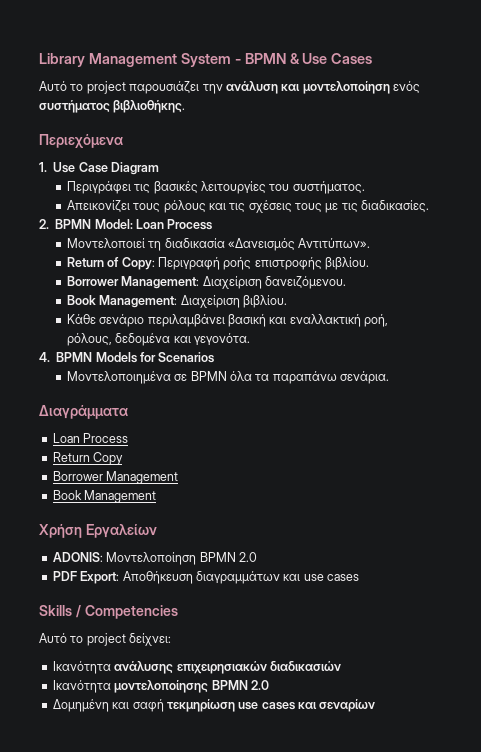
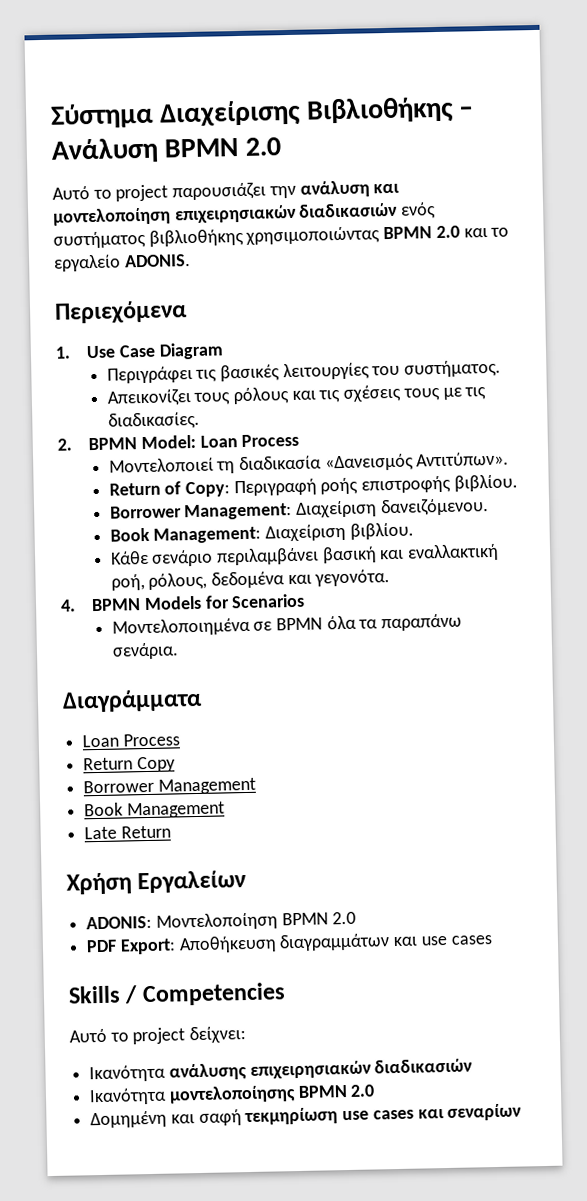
- Library Management System - BPMN & Use Cases
+ Σύστημα Διαχείρισης Βιβλιοθήκης – Ανάλυση BPMN 2.0
- Αυτό το project παρουσιάζει την ανάλυση και μοντελοποίηση ενός συστήματος βιβλιοθήκης.
+ Αυτό το project παρουσιάζει την ανάλυση και μοντελοποίηση επιχειρησιακών διαδικασιών ενός συστήματος βιβλιοθήκης χρησιμοποιώντας BPMN 2.0 και το εργαλείο ADONIS.
+ Late Return

